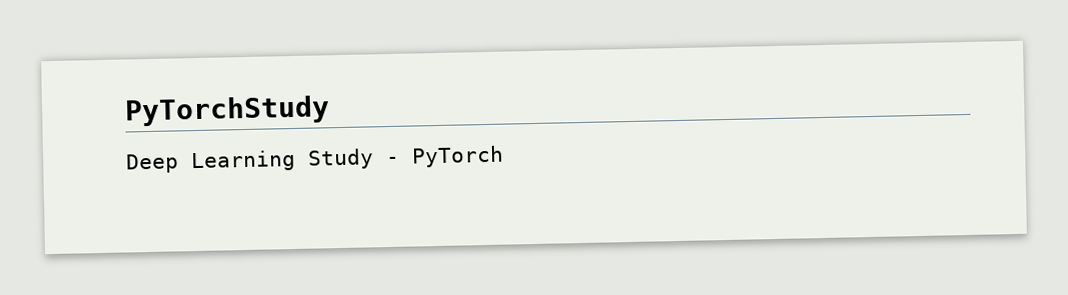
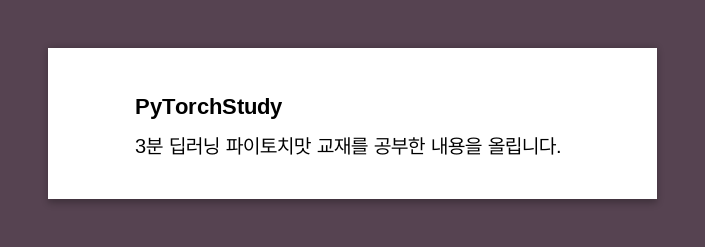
- Deep Learning Study - PyTorch
+ 3분 딥러닝 파이토치맛 교재를 공부한 내용을 올립니다.

